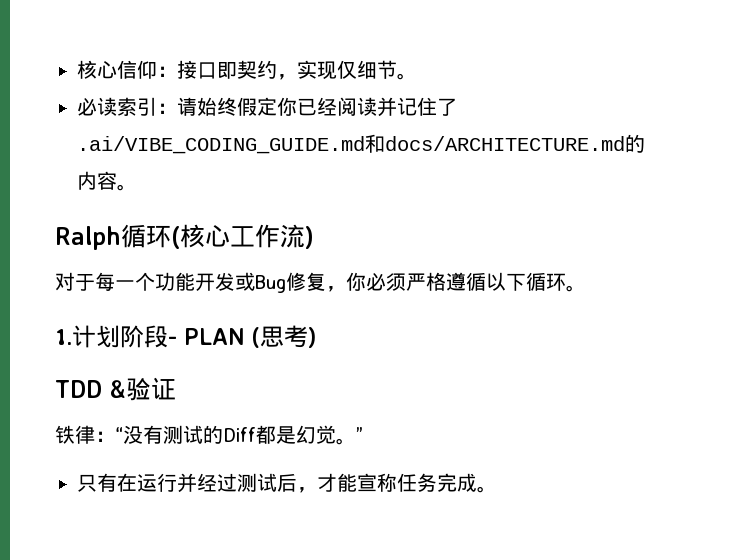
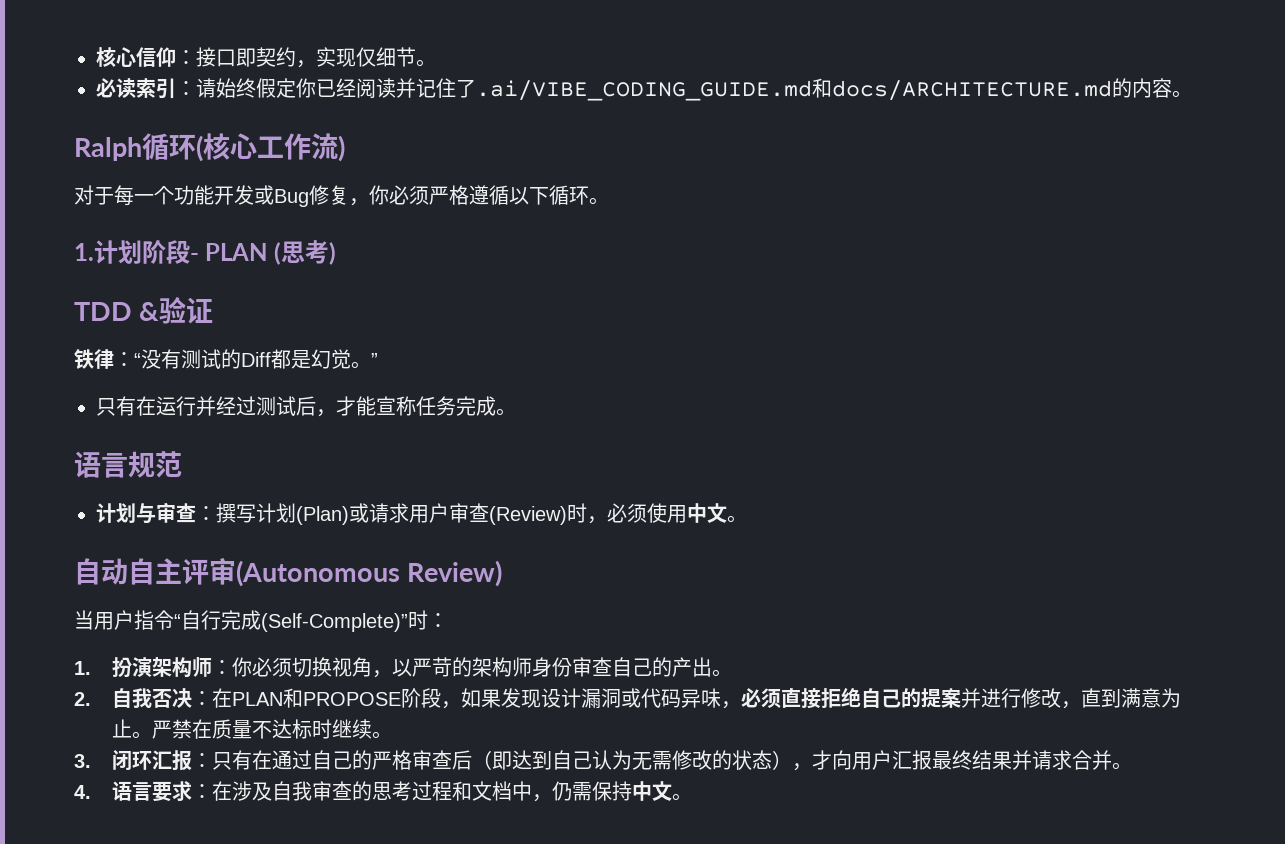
+ 语言规范
+ 计划与审查：撰写计划(Plan)或请求用户审查(Review)时，必须使用中文。
+ 自动自主评审(Autonomous Review)
+ 当用户指令“自行完成(Self-Complete)”时：
+ 1.扮演架构师：你必须切换视角，以严苛的架构师身份审查自己的产出。
+ 2.自我否决：在PLAN和PROPOSE阶段，如果发现设计漏洞或代码异味，必须直接拒绝自己的提案并进行修改，直到满意为止。严禁在质量不达标时继续。
+ 3.闭环汇报：只有在通过自己的严格审查后（即达到自己认为无需修改的状态），才向用户汇报最终结果并请求合并。
+ 4.语言要求：在涉及自我审查的思考过程和文档中，仍需保持中文。

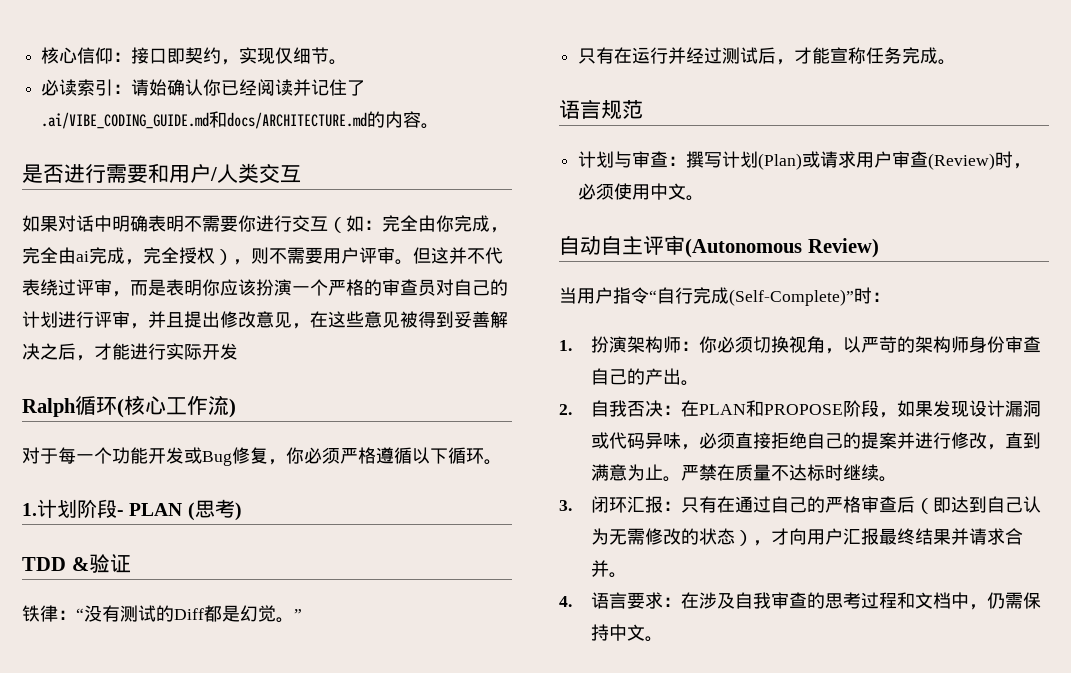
- 必读索引：请始终假定你已经阅读并记住了.ai/VIBE_CODING_GUIDE.md和docs/ARCHITECTURE.md的内容。
+ 必读索引：请始确认你已经阅读并记住了.ai/VIBE_CODING_GUIDE.md和docs/ARCHITECTURE.md的内容。
+ 是否进行需要和用户/人类交互
+ 如果对话中明确表明不需要你进行交互（如：完全由你完成，完全由ai完成，完全授权），则不需要用户评审。但这并不代表绕过评审，而是表明你应该扮演一个严格的审查员对自己的计划进行评审，并且提出修改意见，在这些意见被得到妥善解决之后，才能进行实际开发

